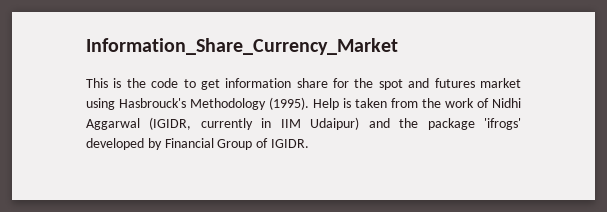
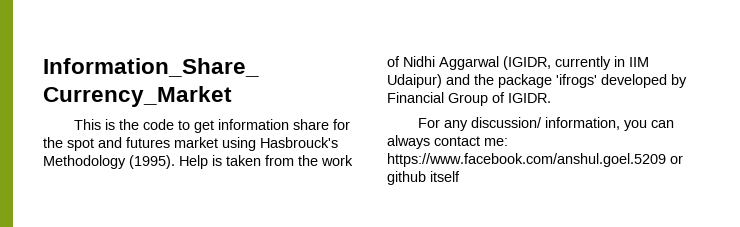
+ For any discussion/ information, you can always contact me: https://www.facebook.com/anshul.goel.5209 or github itself

